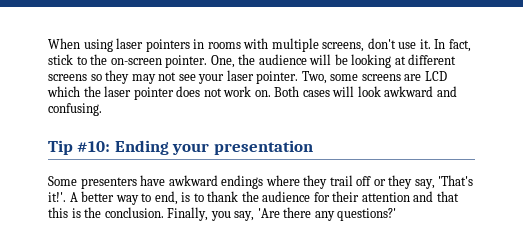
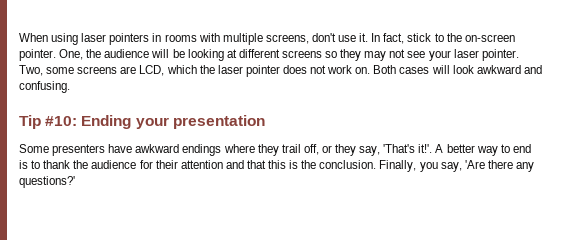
- Two, some screens are LCD which the laser pointer does not work on.
+ Two, some screens are LCD, which the laser pointer does not work on.
- Some presenters have awkward endings where they trail off or they say, 'That's it!'.
+ Some presenters have awkward endings where they trail off, or they say, 'That's it!'.
- A better way to end, is to thank the audience for their attention and that this is the conclusion.
+ A better way to end is to thank the audience for their attention and that this is the conclusion.

